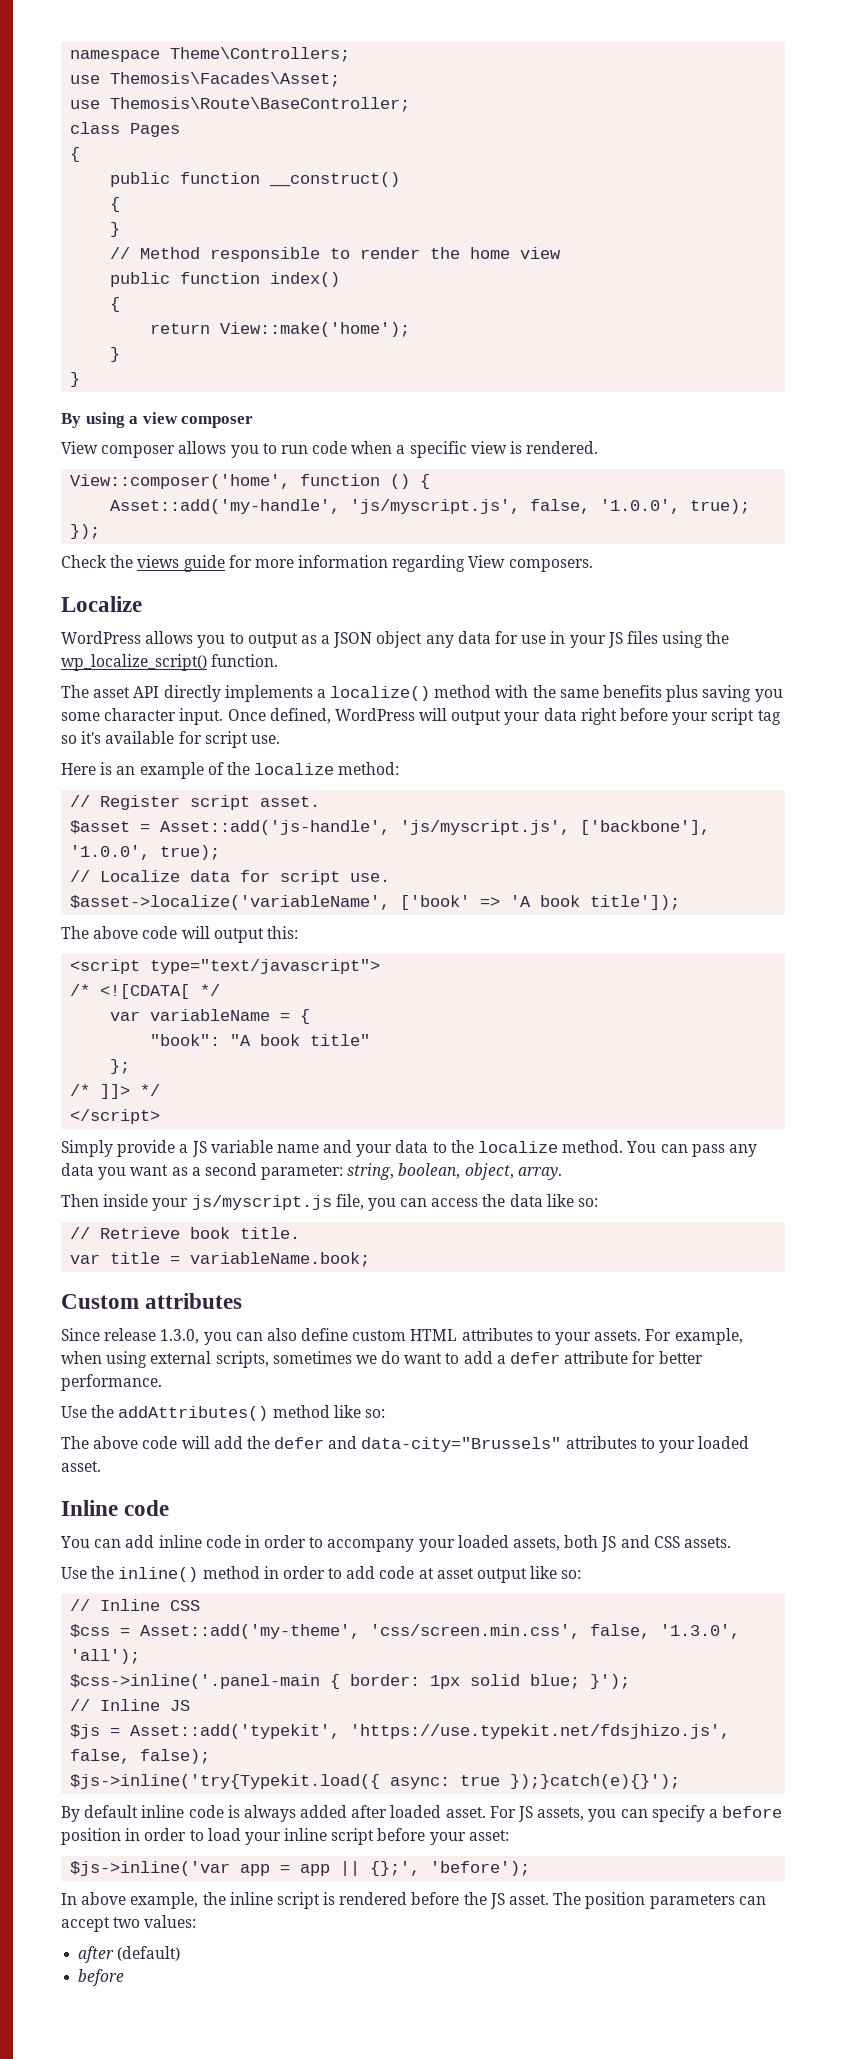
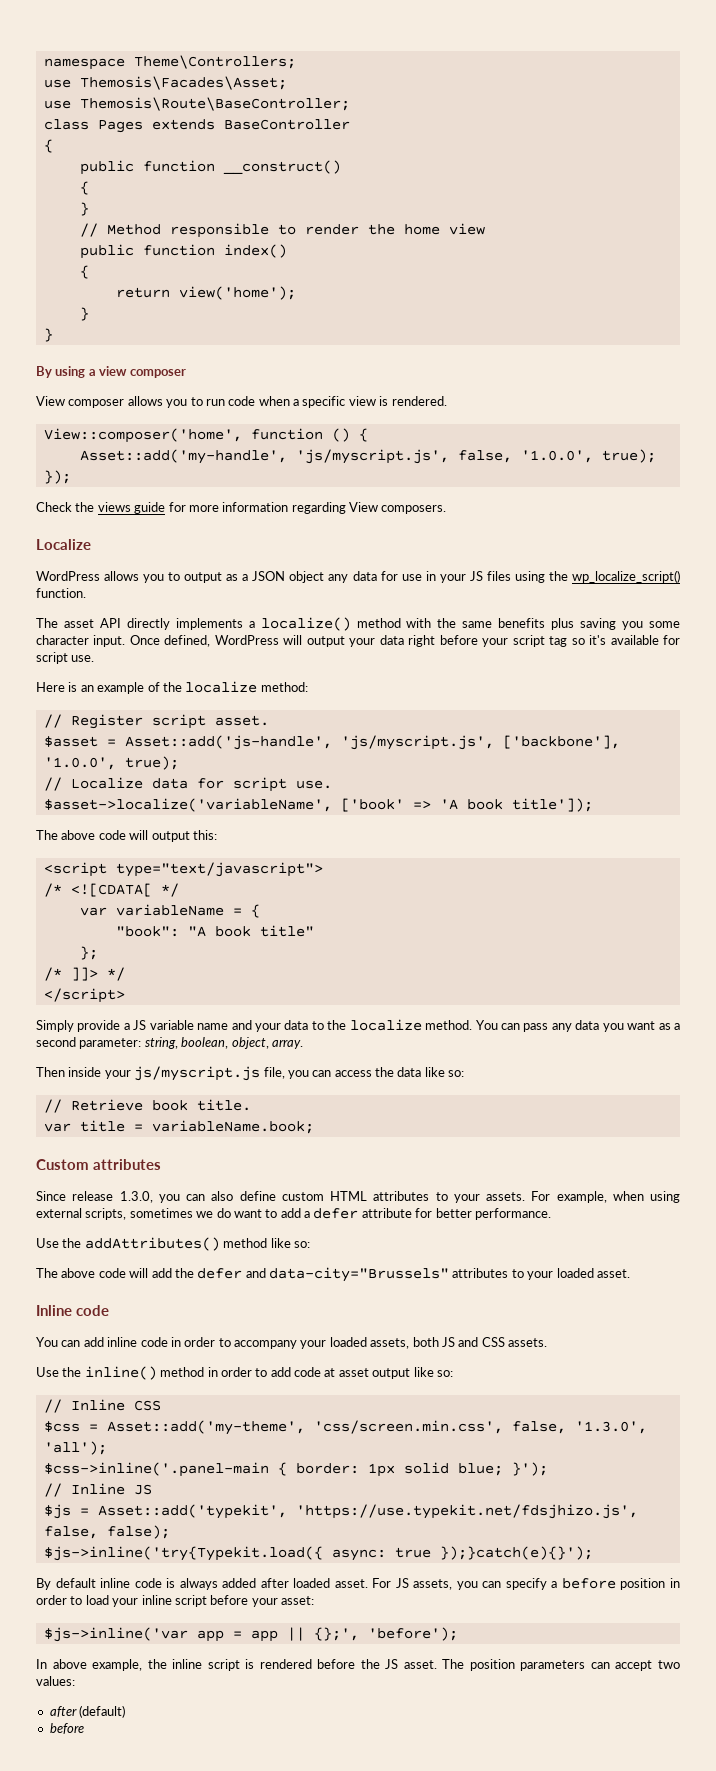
- class Pages
+ class Pages extends BaseController
- return View::make('home');
+ return view('home');

